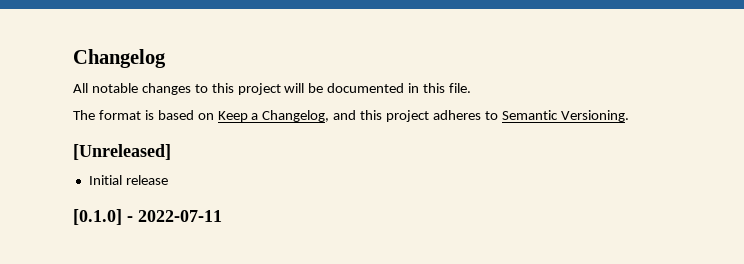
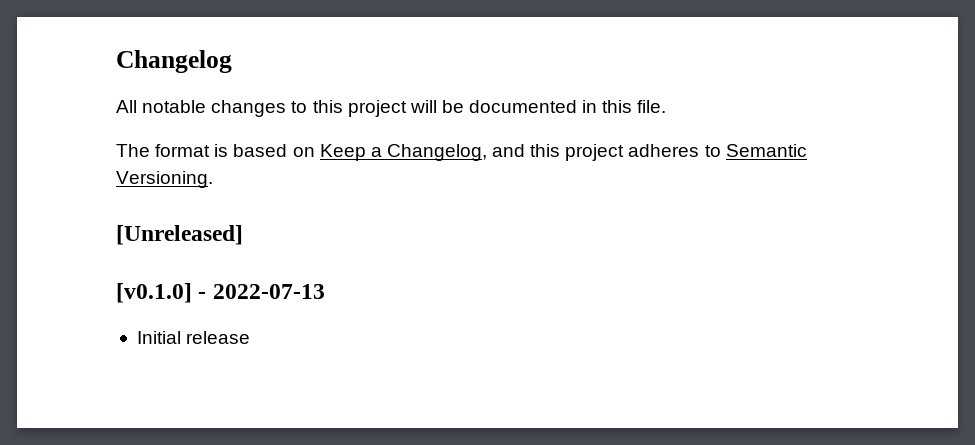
+ [v0.1.0] - 2022-07-13
- [0.1.0] - 2022-07-11

